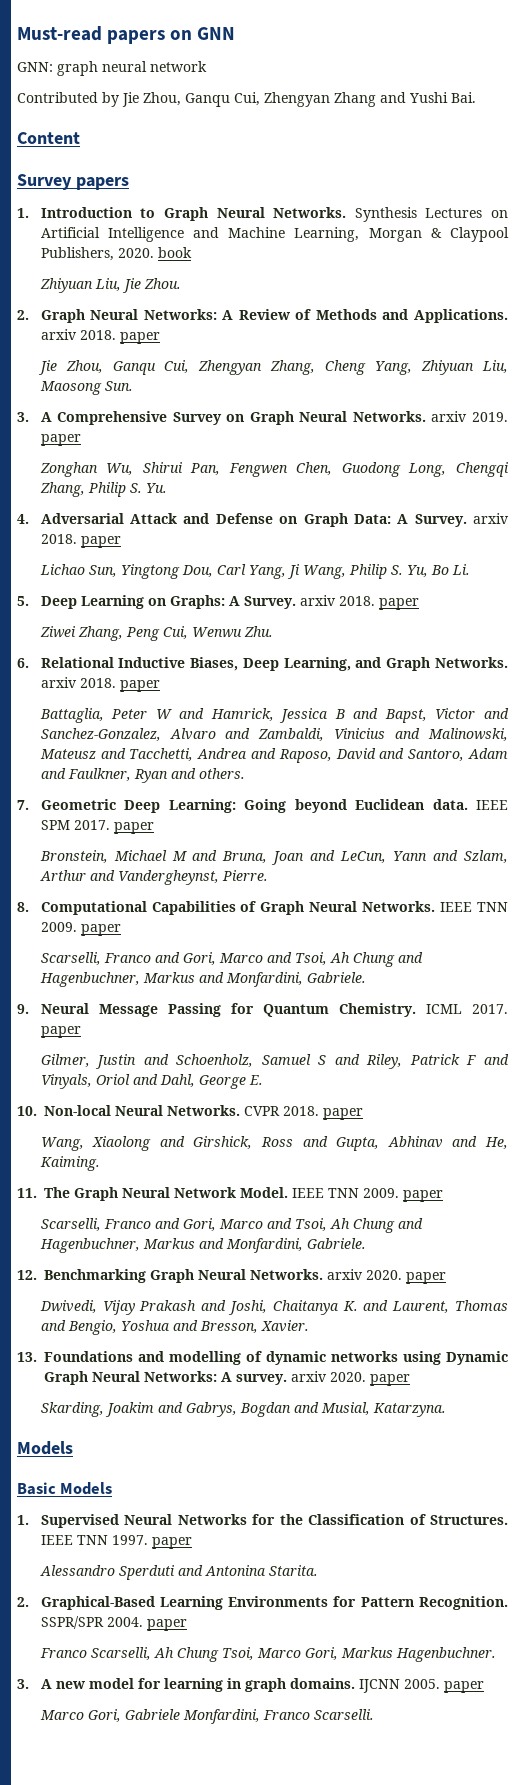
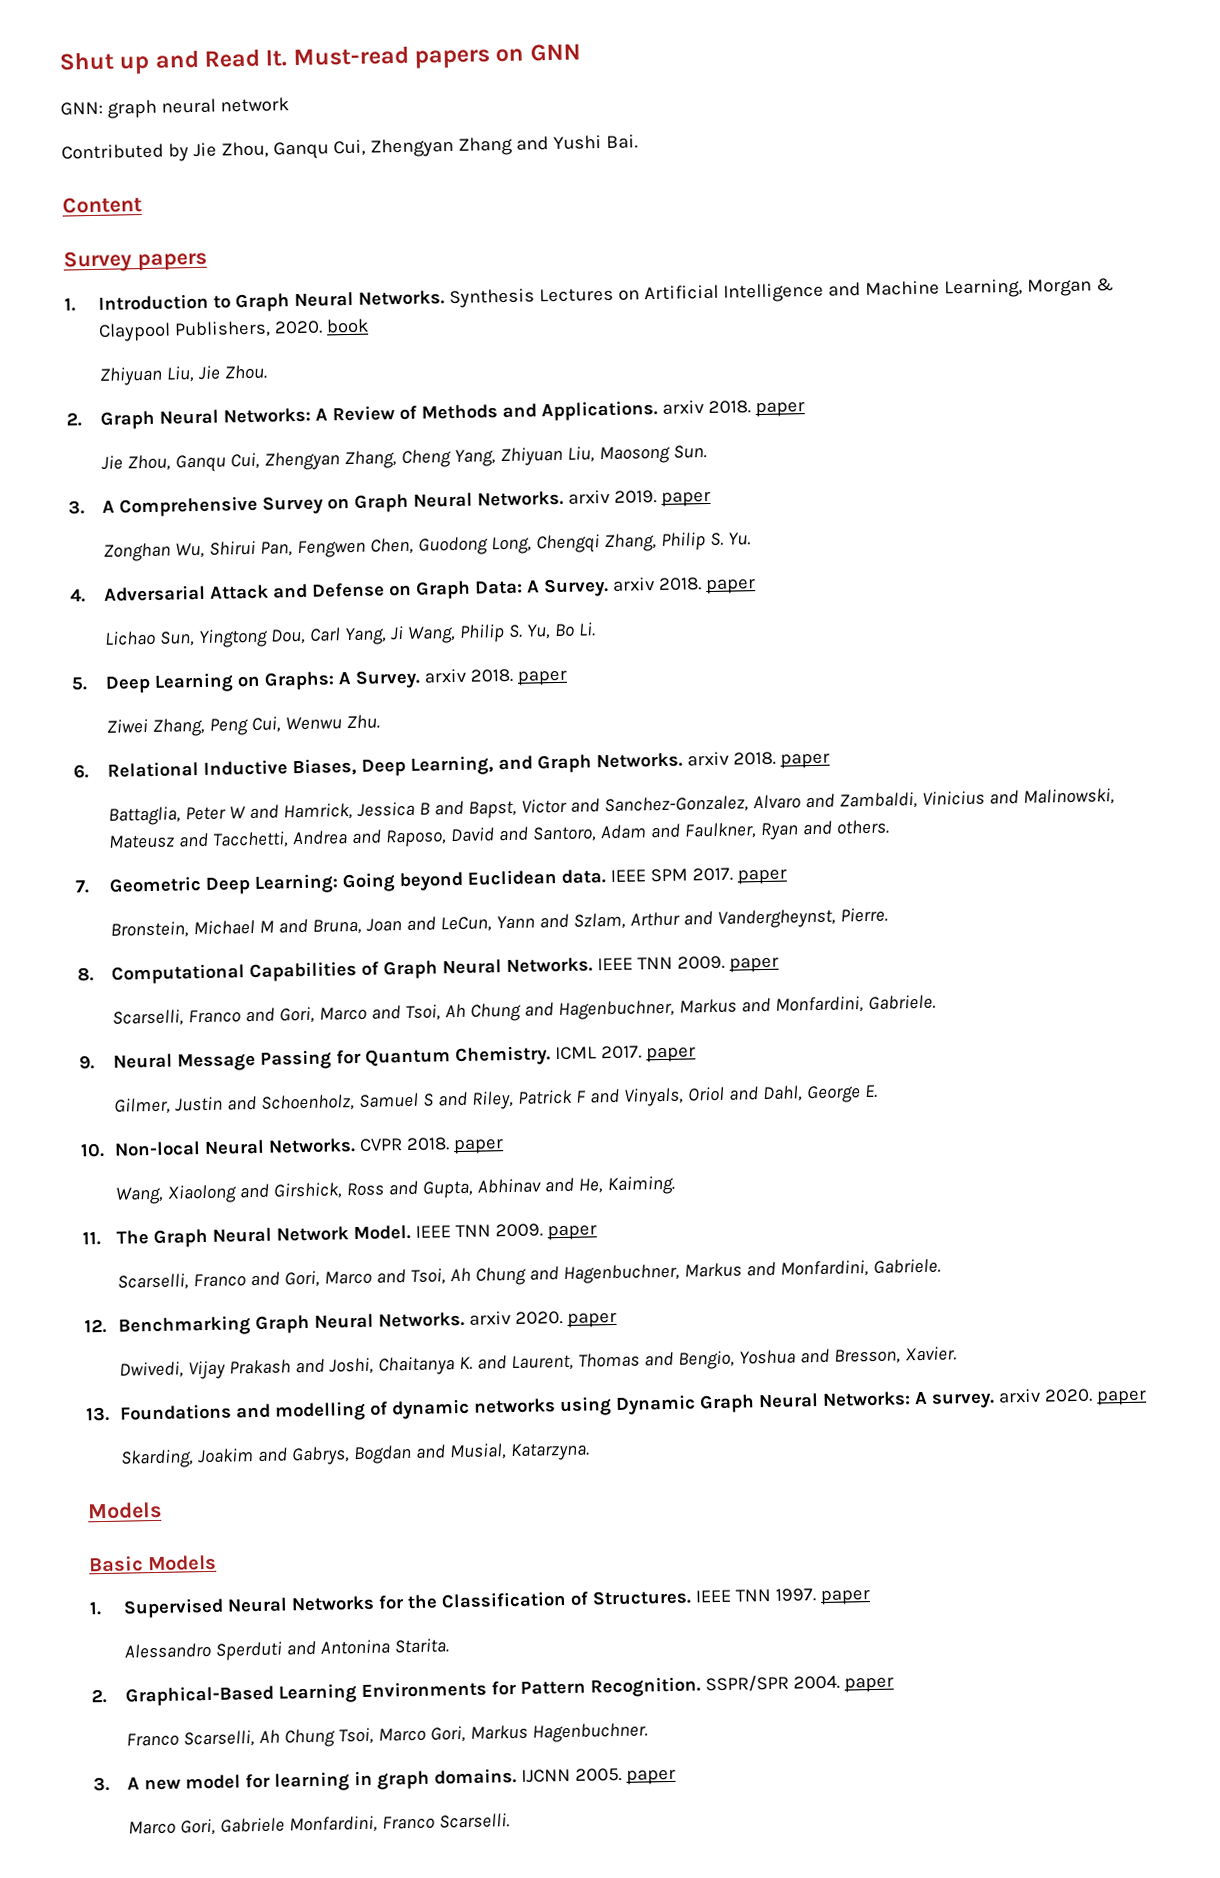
- Must-read papers on GNN
+ Shut up and Read It. Must-read papers on GNN

